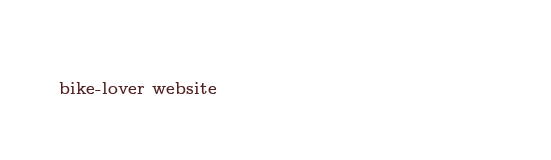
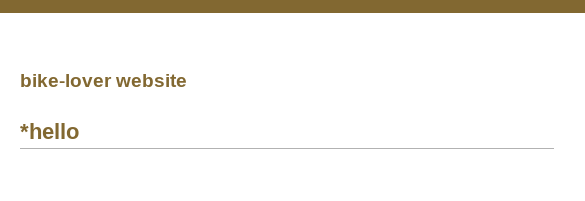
+ *hello

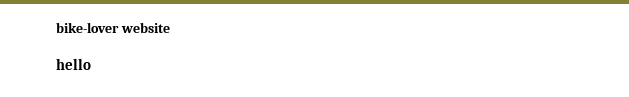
- *hello
+ hello

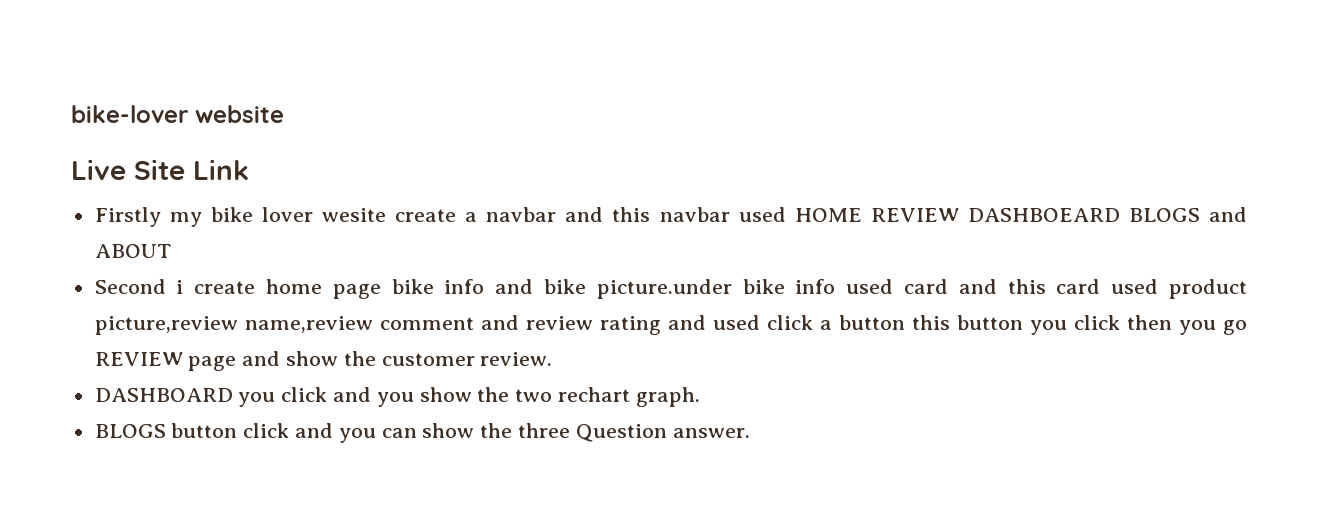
- hello
+ Live Site Link
+ Firstly my bike lover wesite create a navbar and this navbar used HOME REVIEW DASHBOEARD BLOGS and ABOUT
+ Second i create home page bike info and bike picture.under bike info used card and this card used product picture,review name,review comment and review rating and used click a button this button you click then you go REVIEW page and show the customer review.
+ DASHBOARD you click and you show the two rechart graph.
+ BLOGS button click and you can show the three Question answer.

